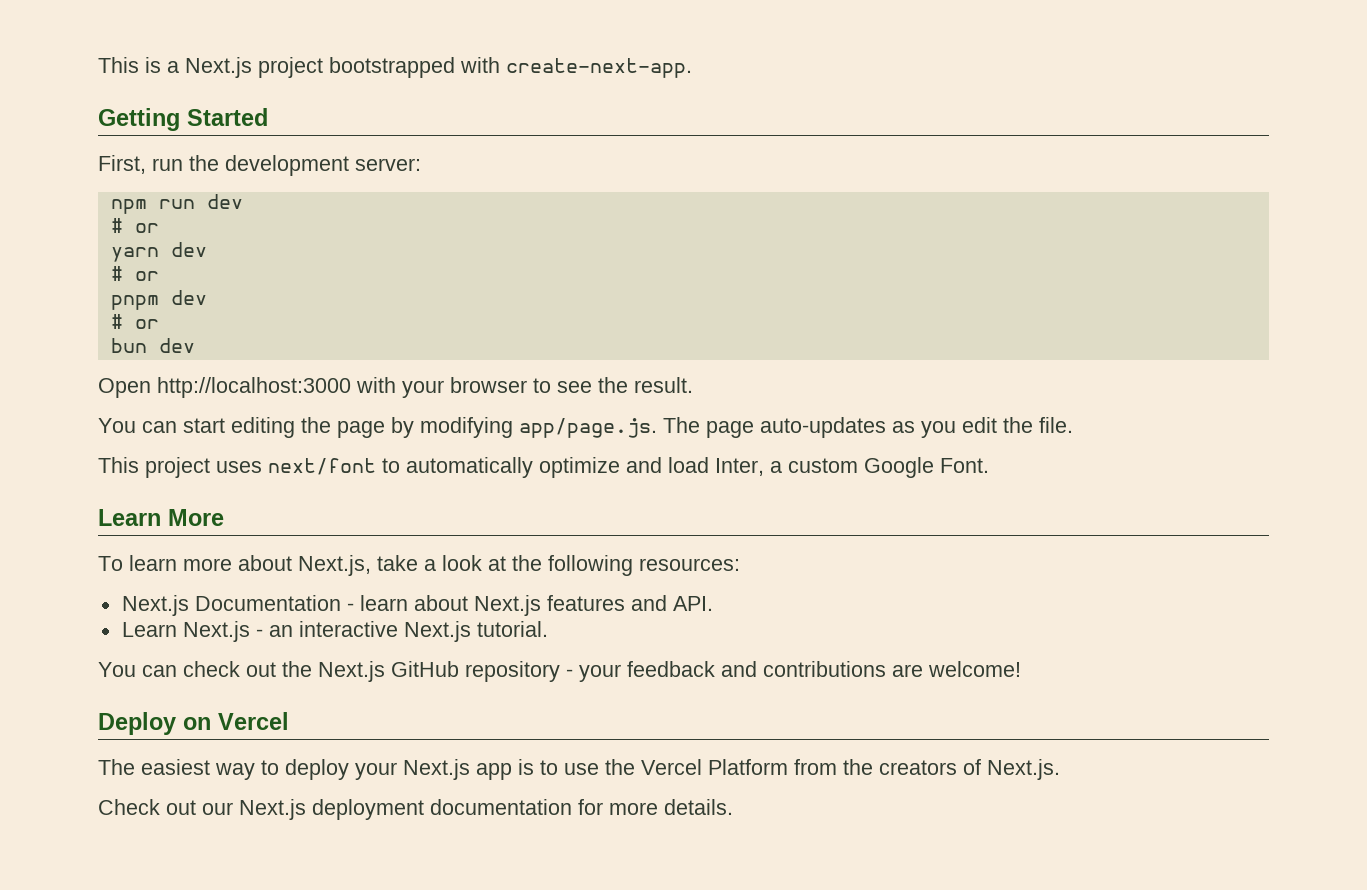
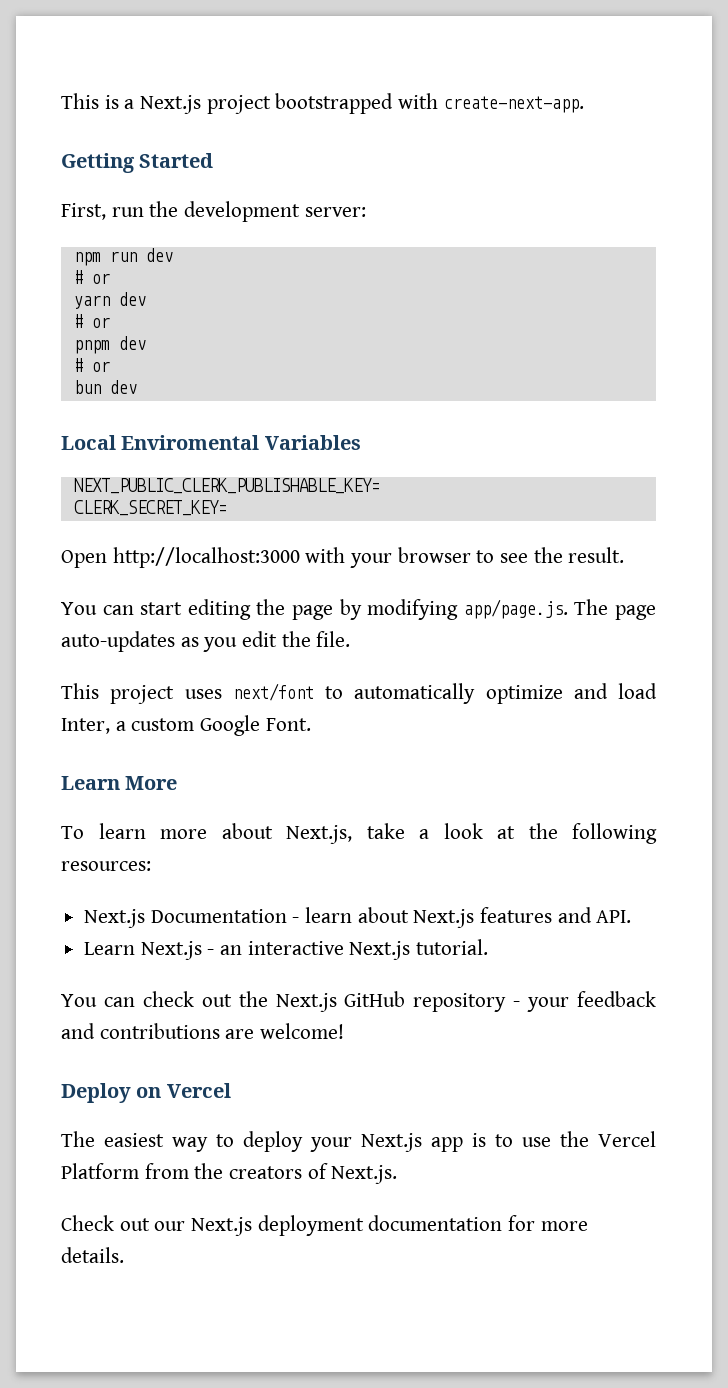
+ Local Enviromental Variables
+ NEXT_PUBLIC_CLERK_PUBLISHABLE_KEY=
+ CLERK_SECRET_KEY=

